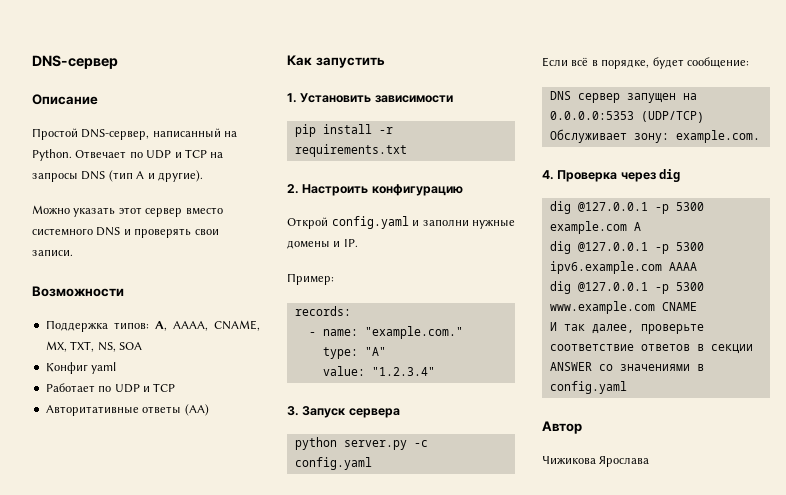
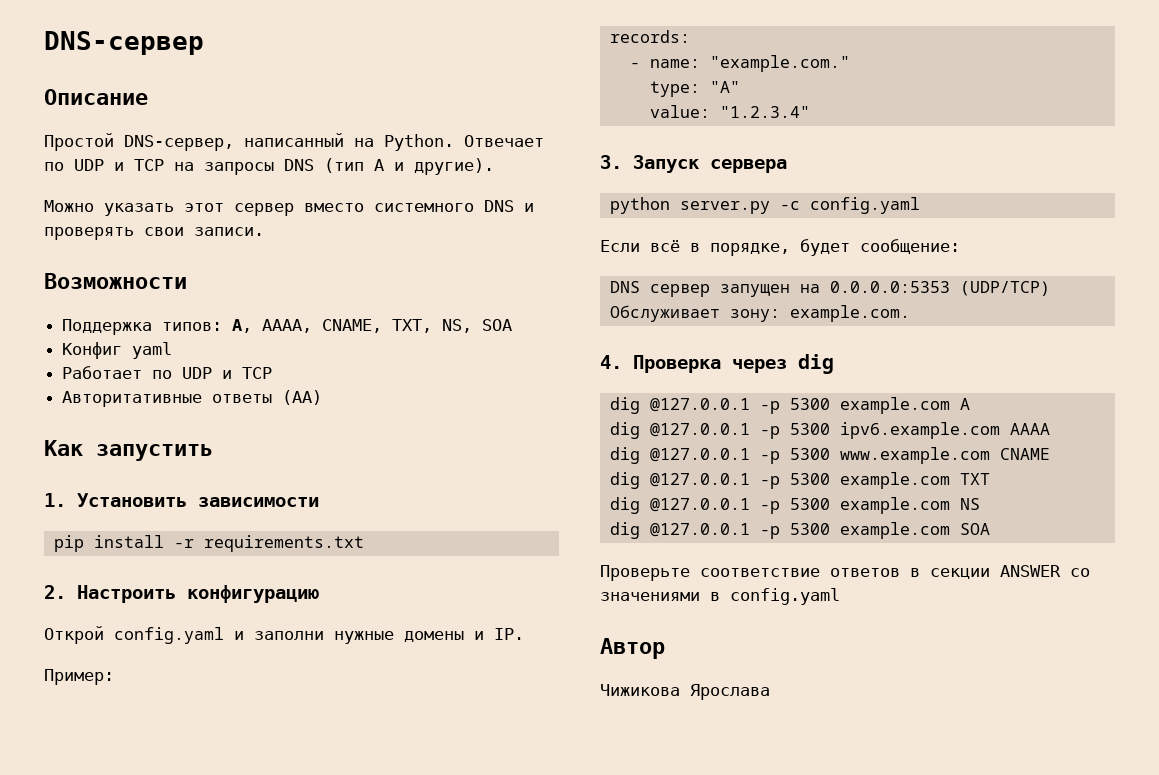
- Поддержка типов: A, AAAA, CNAME, MX, TXT, NS, SOA
+ Поддержка типов: A, AAAA, CNAME, TXT, NS, SOA
- И так далее, проверьте соответствие ответов в секции ANSWER со значениями в config.yaml
+ dig @127.0.0.1 -p 5300 example.com TXT
+ dig @127.0.0.1 -p 5300 example.com NS
+ dig @127.0.0.1 -p 5300 example.com SOA
+ Проверьте соответствие ответов в секции ANSWER со значениями в config.yaml

